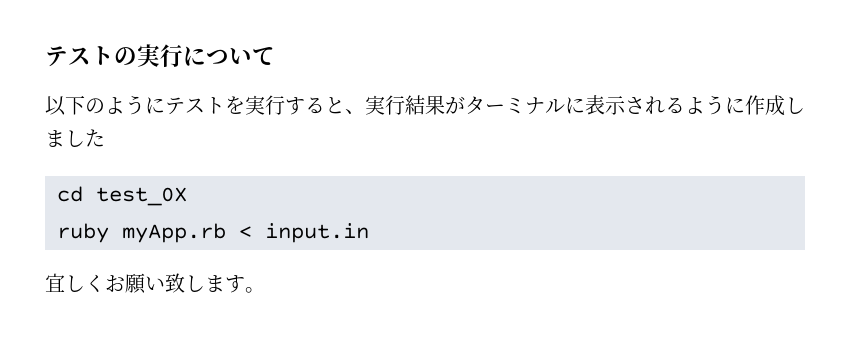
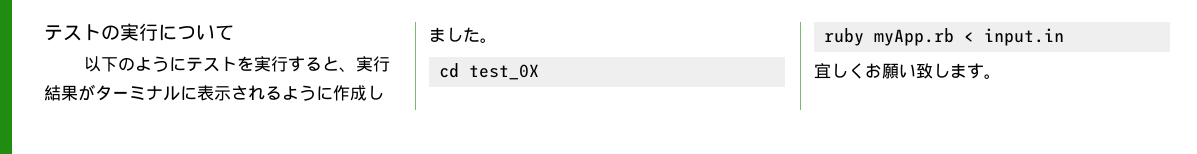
- 以下のようにテストを実行すると、実行結果がターミナルに表示されるように作成しました
+ 以下のようにテストを実行すると、実行結果がターミナルに表示されるように作成しました。

